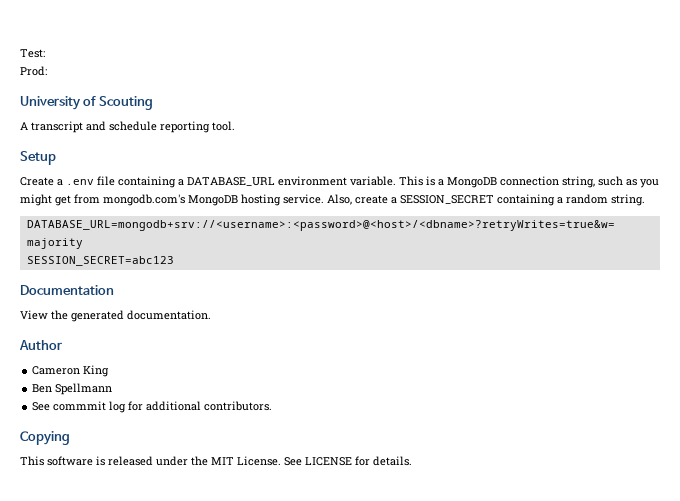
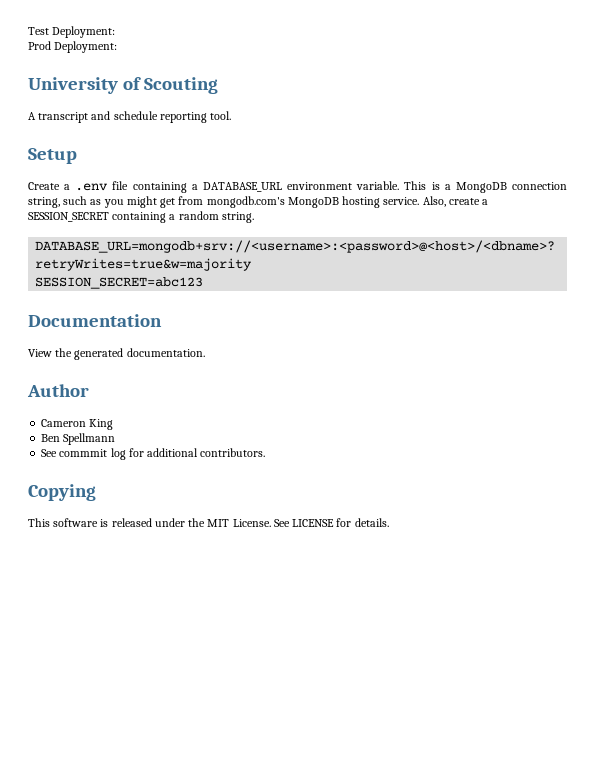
- Test:
- Prod:
+ Test Deployment:
+ Prod Deployment:

